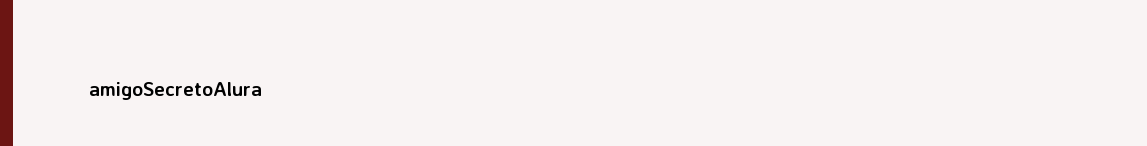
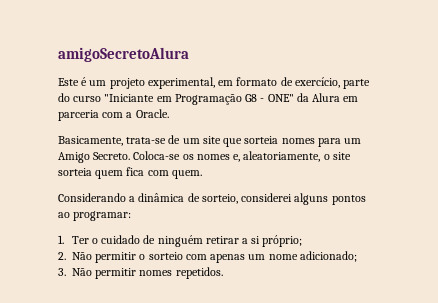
+ Este é um projeto experimental, em formato de exercício, parte do curso "Iniciante em Programação G8 - ONE" da Alura em parceria com a Oracle.
+ Basicamente, trata-se de um site que sorteia nomes para um Amigo Secreto. Coloca-se os nomes e, aleatoriamente, o site sorteia quem fica com quem.
+ Considerando a dinâmica de sorteio, considerei alguns pontos ao programar:
+ 1. Ter o cuidado de ninguém retirar a si próprio;
+ 2. Não permitir o sorteio com apenas um nome adicionado;
+ 3. Não permitir nomes repetidos.

